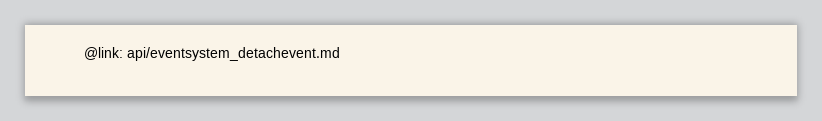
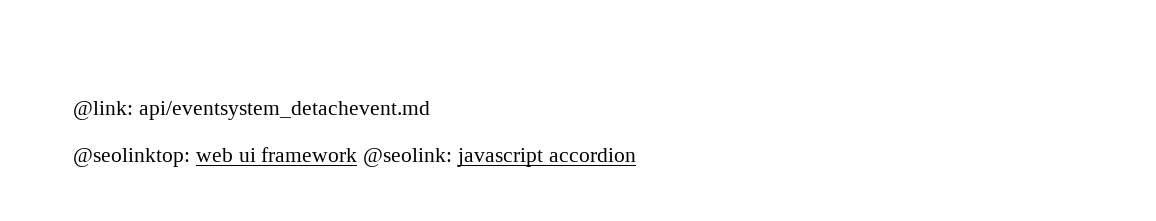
+ @seolinktop: web ui framework @seolink: javascript accordion

